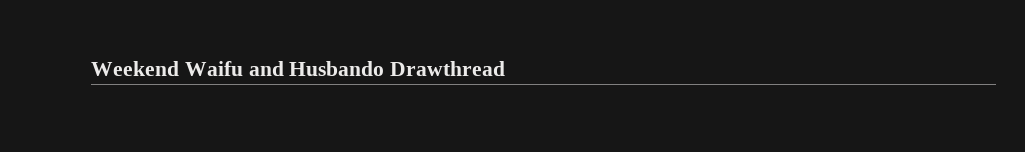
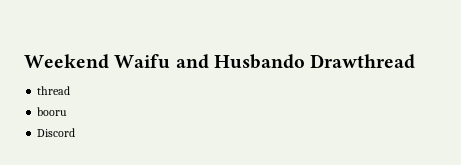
+ thread
+ booru
+ Discord

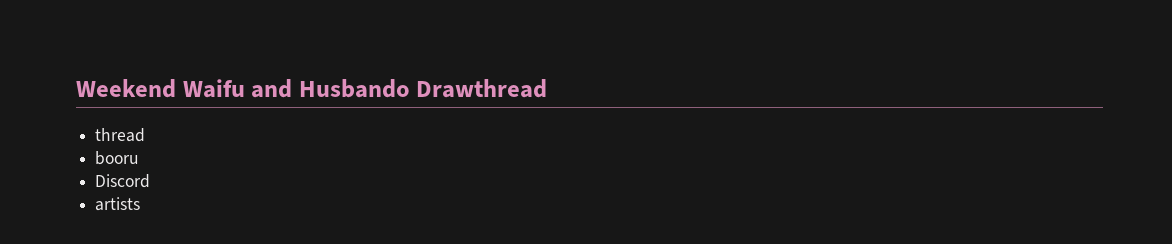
+ artists

